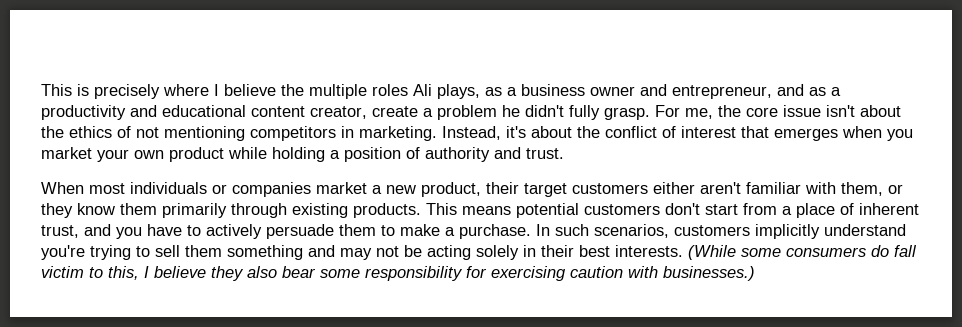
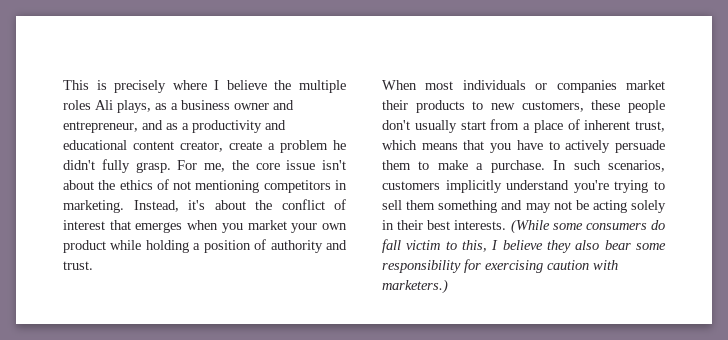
- When most individuals or companies market a new product, their target customers either aren't familiar with them, or they know them primarily through existing products. This means potential customers don't start from a place of inherent trust, and you have to actively persuade them to make a purchase.
+ When most individuals or companies market their products to new customers, these people don't usually start from a place of inherent trust, which means that you have to actively persuade them to make a purchase.
- (While some consumers do fall victim to this, I believe they also bear some responsibility for exercising caution with businesses.)
+ (While some consumers do fall victim to this, I believe they also bear some responsibility for exercising caution with marketers.)

